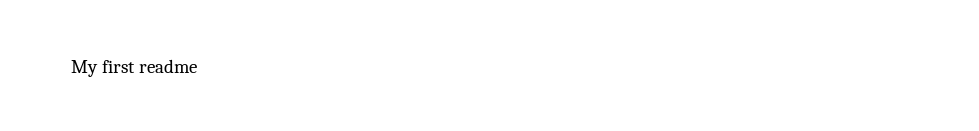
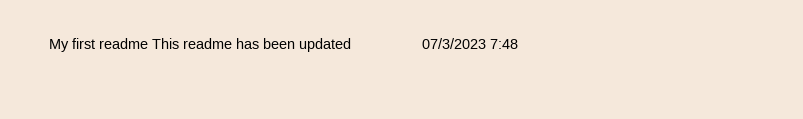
- My first readme
+ My first readme This readme has been updated 07/3/2023 7:48

